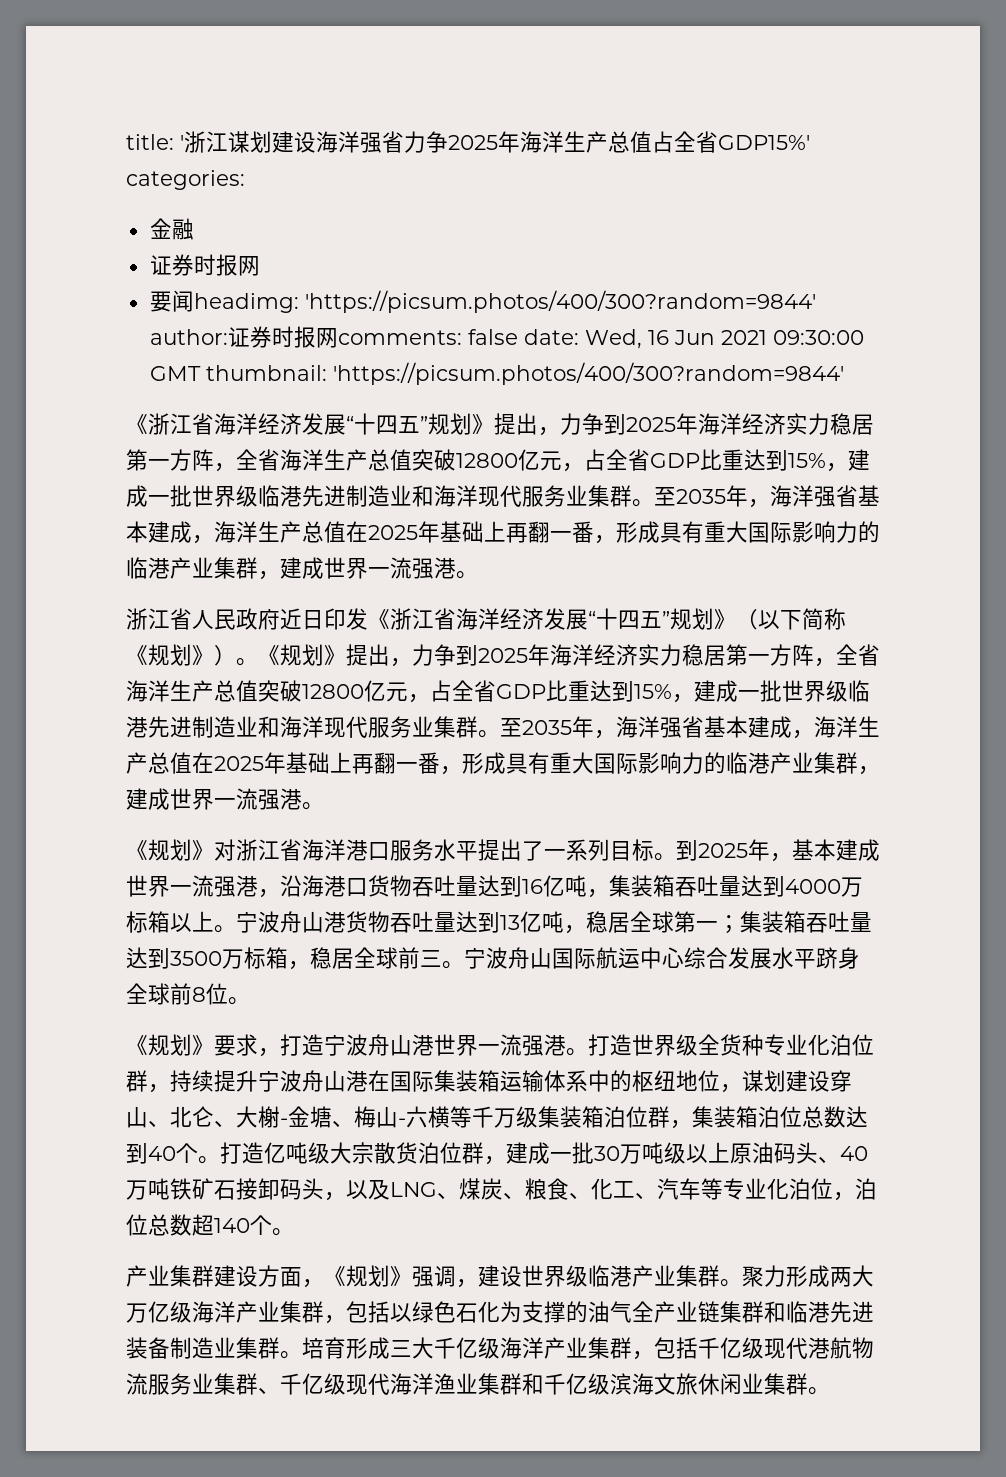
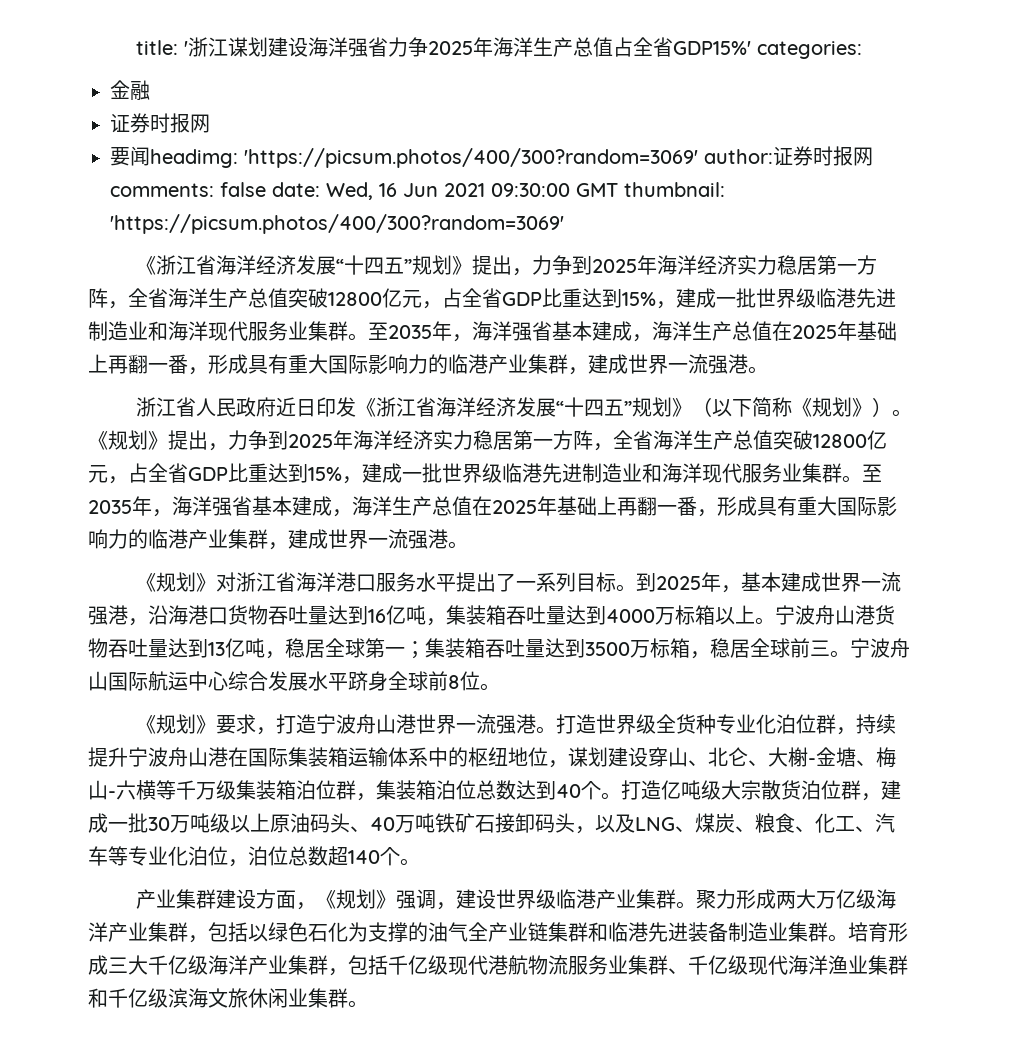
- 要闻headimg: 'https://picsum.photos/400/300?random=9844' author:证券时报网comments: false date: Wed, 16 Jun 2021 09:30:00 GMT thumbnail: 'https://picsum.photos/400/300?random=9844'
+ 要闻headimg: 'https://picsum.photos/400/300?random=3069' author:证券时报网comments: false date: Wed, 16 Jun 2021 09:30:00 GMT thumbnail: 'https://picsum.photos/400/300?random=3069'

